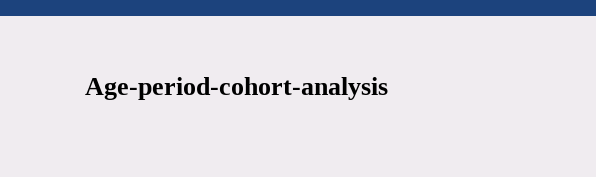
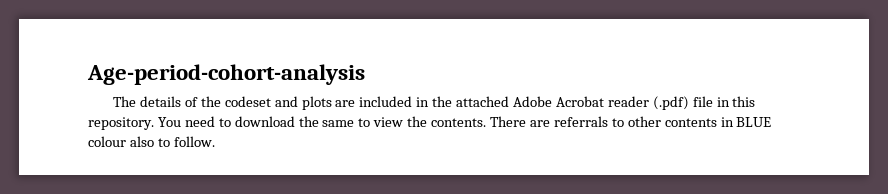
+ The details of the codeset and plots are included in the attached Adobe Acrobat reader (.pdf) file in this repository. You need to download the same to view the contents. There are referrals to other contents in BLUE colour also to follow.

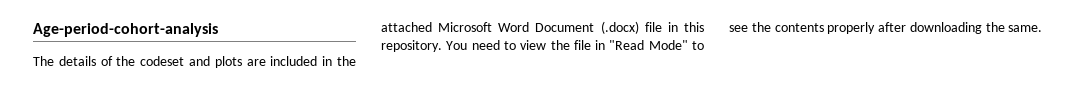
- The details of the codeset and plots are included in the attached Adobe Acrobat reader (.pdf) file in this repository.
+ The details of the codeset and plots are included in the attached Microsoft Word Document (.docx) file in this repository.
- You need to download the same to view the contents. There are referrals to other contents in BLUE colour also to follow.
+ You need to view the file in "Read Mode" to see the contents properly after downloading the same.

